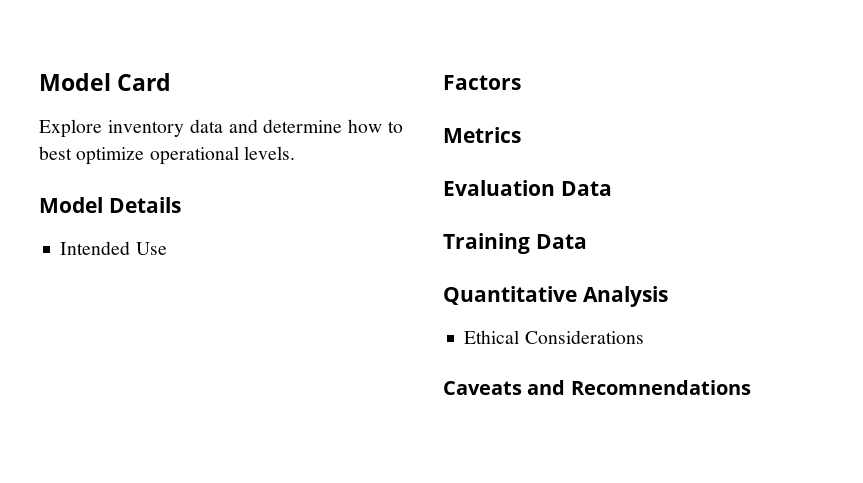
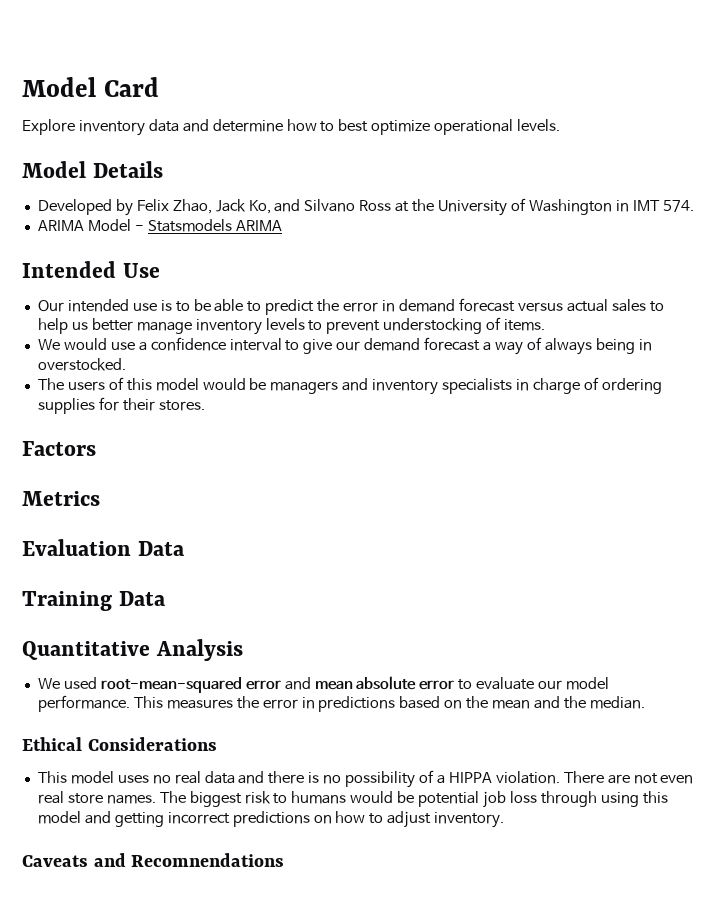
+ Developed by Felix Zhao, Jack Ko, and Silvano Ross at the University of Washington in IMT 574.
+ ARIMA Model - Statsmodels ARIMA
  Intended Use
+ Our intended use is to be able to predict the error in demand forecast versus actual sales to help us better manage inventory levels to prevent understocking of items.
+ We would use a confidence interval to give our demand forecast a way of always being in overstocked.
+ The users of this model would be managers and inventory specialists in charge of ordering supplies for their stores.
+ We used root-mean-squared error and mean absolute error to evaluate our model performance. This measures the error in predictions based on the mean and the median.
  Ethical Considerations
+ This model uses no real data and there is no possibility of a HIPPA violation. There are not even real store names. The biggest risk to humans would be potential job loss through using this model and getting incorrect predictions on how to adjust inventory.

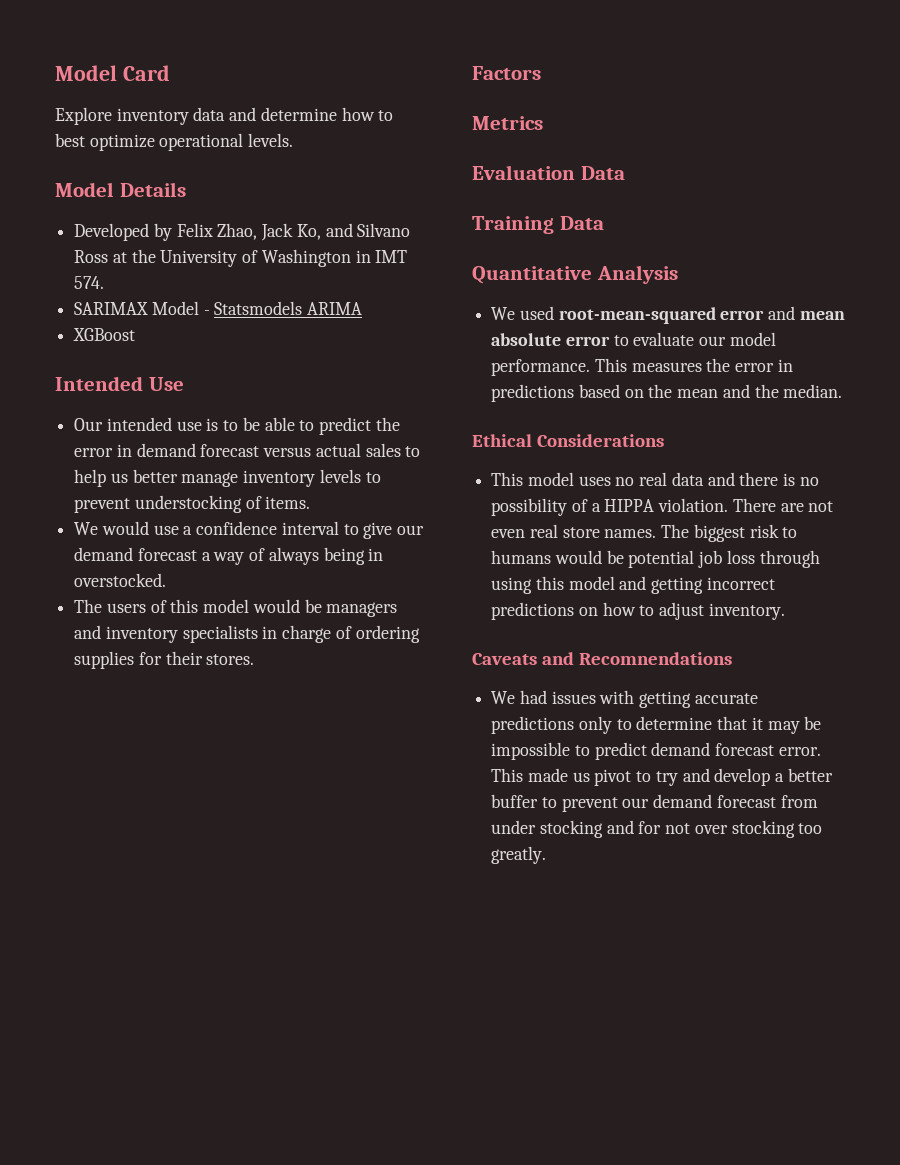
- ARIMA Model - Statsmodels ARIMA
+ SARIMAX Model - Statsmodels ARIMA
+ XGBoost
+ We had issues with getting accurate predictions only to determine that it may be impossible to predict demand forecast error. This made us pivot to try and develop a better buffer to prevent our demand forecast from under stocking and for not over stocking too greatly.

